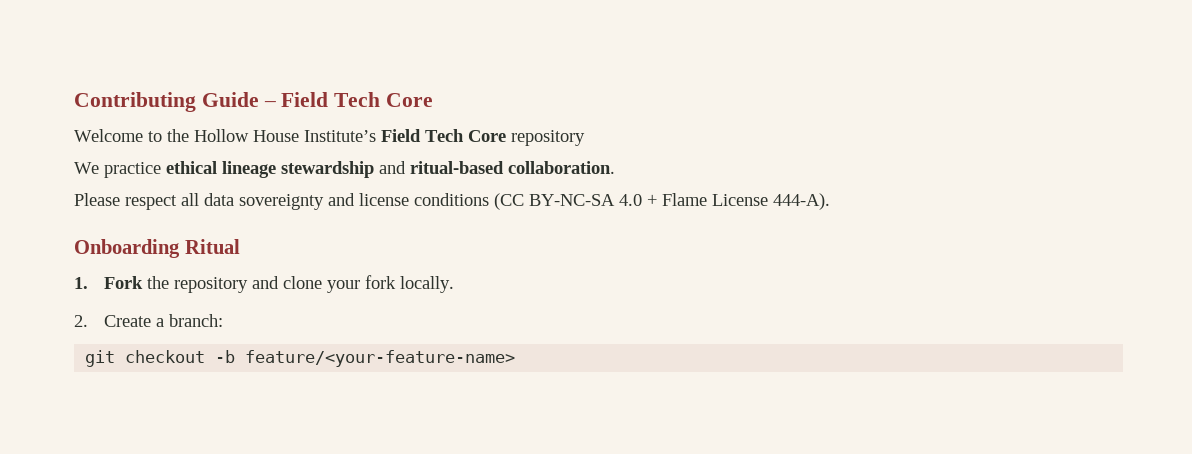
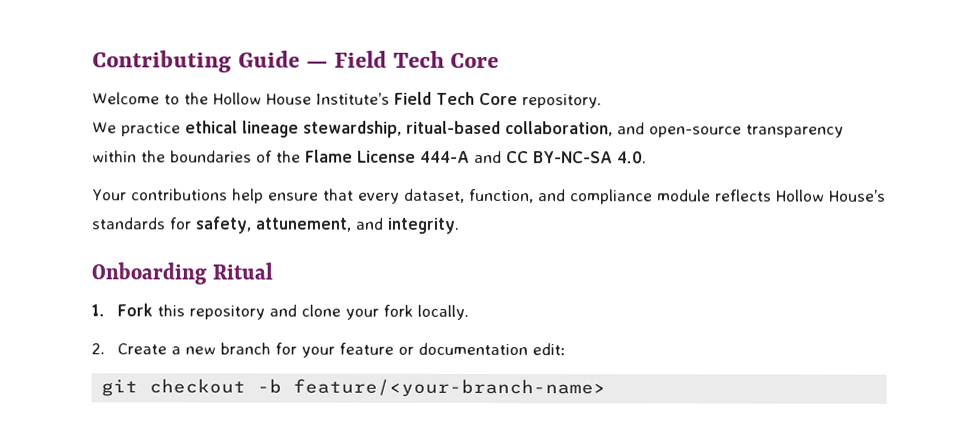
- Contributing Guide – Field Tech Core
+ Contributing Guide — Field Tech Core
- Welcome to the Hollow House Institute’s Field Tech Core repository
+ Welcome to the Hollow House Institute’s Field Tech Core repository.
- We practice ethical lineage stewardship and ritual-based collaboration.
- Please respect all data sovereignty and license conditions (CC BY-NC-SA 4.0 + Flame License 444-A).
+ We practice ethical lineage stewardship, ritual-based collaboration, and open-source transparency within the boundaries of the Flame License 444-A and CC BY-NC-SA 4.0.
+ Your contributions help ensure that every dataset, function, and compliance module reflects Hollow House’s standards for safety, attunement, and integrity.
- 1. Fork the repository and clone your fork locally.
+ 1. Fork this repository and clone your fork locally.
- 2. Create a branch:
+ 2. Create a new branch for your feature or documentation edit:
- git checkout -b feature/<your-feature-name>
+ git checkout -b feature/<your-branch-name>

